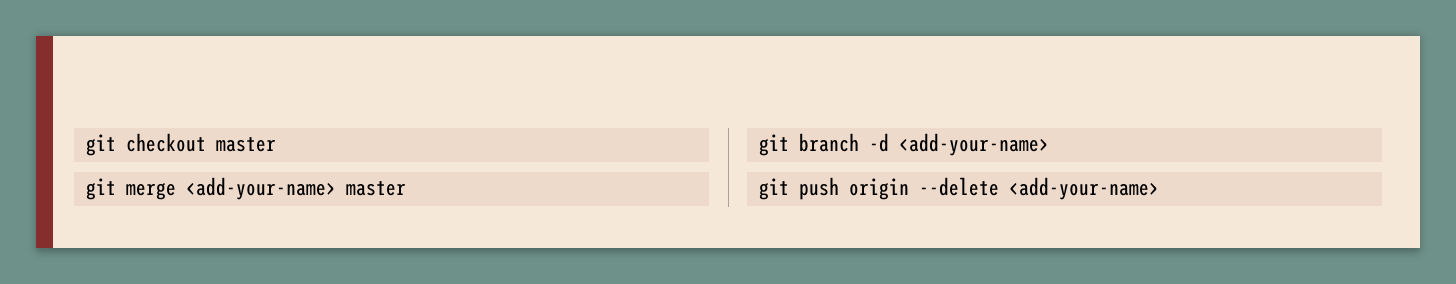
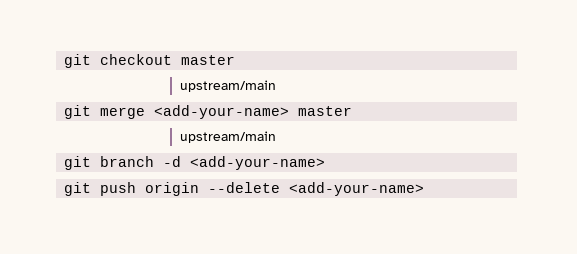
  git checkout master
+ upstream/main
  git merge <add-your-name> master
+ upstream/main

